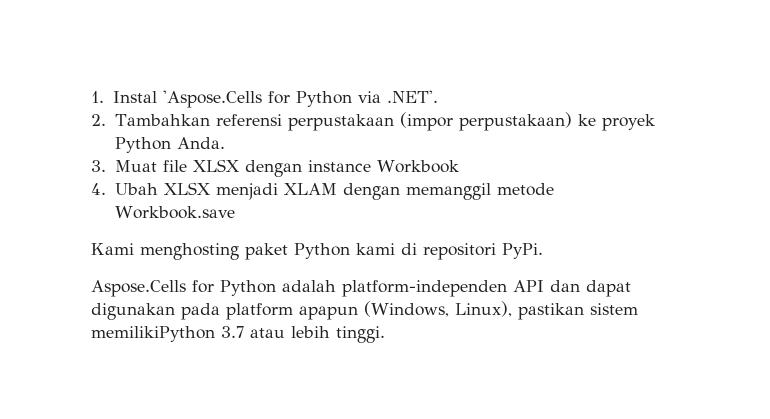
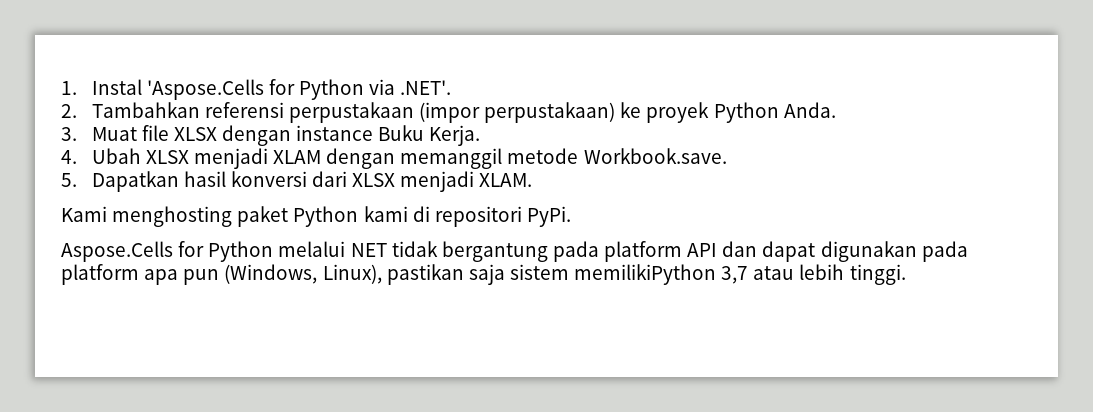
- 3. Muat file XLSX dengan instance Workbook
+ 3. Muat file XLSX dengan instance Buku Kerja.
- 4. Ubah XLSX menjadi XLAM dengan memanggil metode Workbook.save
+ 4. Ubah XLSX menjadi XLAM dengan memanggil metode Workbook.save.
+ 5. Dapatkan hasil konversi dari XLSX menjadi XLAM.
- Aspose.Cells for Python adalah platform-independen API dan dapat digunakan pada platform apapun (Windows, Linux), pastikan sistem memilikiPython 3.7 atau lebih tinggi.
+ Aspose.Cells for Python melalui NET tidak bergantung pada platform API dan dapat digunakan pada platform apa pun (Windows, Linux), pastikan saja sistem memilikiPython 3,7 atau lebih tinggi.

